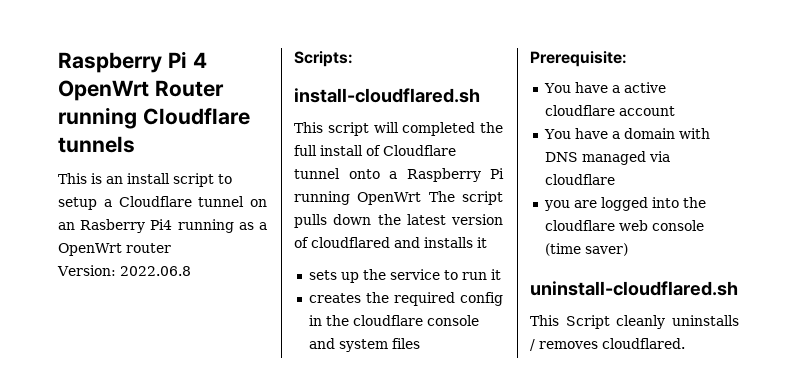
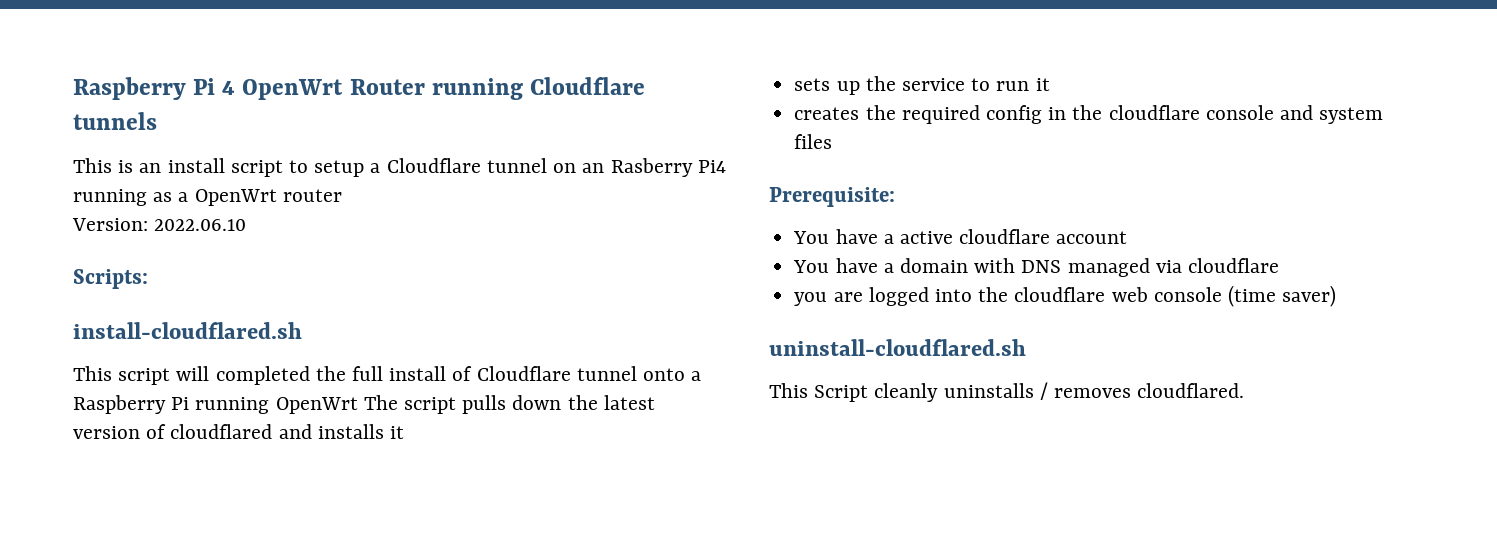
- Version: 2022.06.8
+ Version: 2022.06.10

